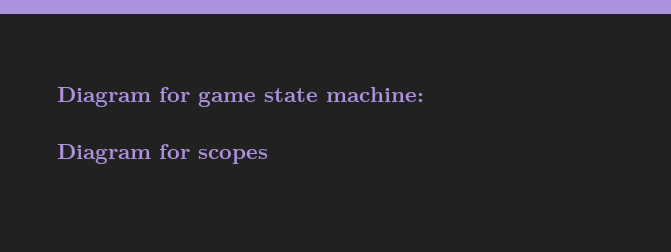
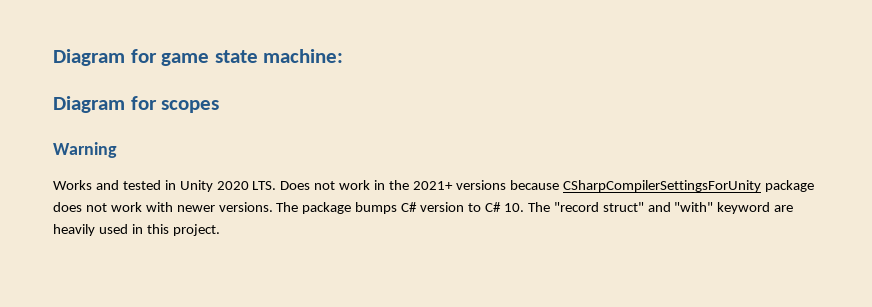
+ Warning
+ Works and tested in Unity 2020 LTS. Does not work in the 2021+ versions because CSharpCompilerSettingsForUnity package does not work with newer versions. The package bumps C# version to C# 10. The "record struct" and "with" keyword are heavily used in this project.

